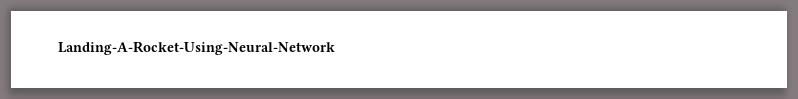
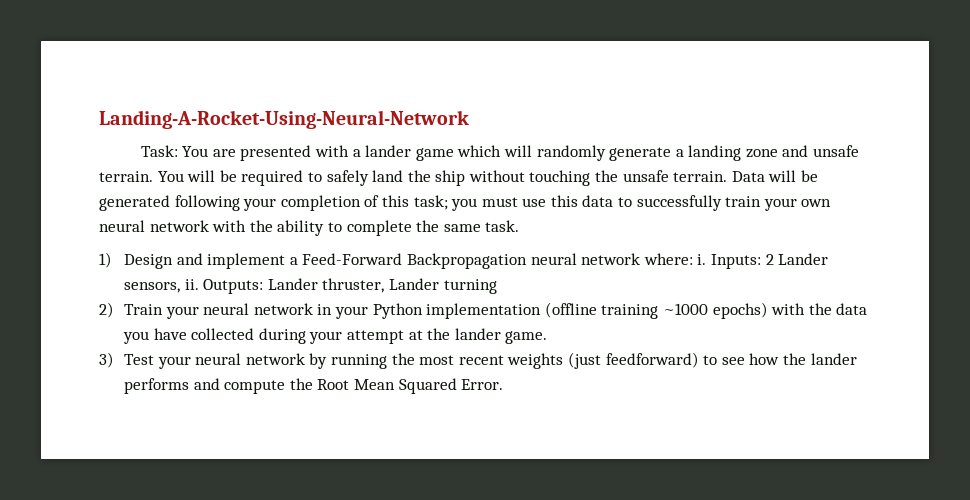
+ Task: You are presented with a lander game which will randomly generate a landing zone and unsafe terrain. You will be required to safely land the ship without touching the unsafe terrain. Data will be generated following your completion of this task; you must use this data to successfully train your own neural network with the ability to complete the same task.
+ 1) Design and implement a Feed-Forward Backpropagation neural network where: i. Inputs: 2 Lander sensors, ii. Outputs: Lander thruster, Lander turning
+ 2) Train your neural network in your Python implementation (offline training ~1000 epochs) with the data you have collected during your attempt at the lander game.
+ 3) Test your neural network by running the most recent weights (just feedforward) to see how the lander performs and compute the Root Mean Squared Error.

